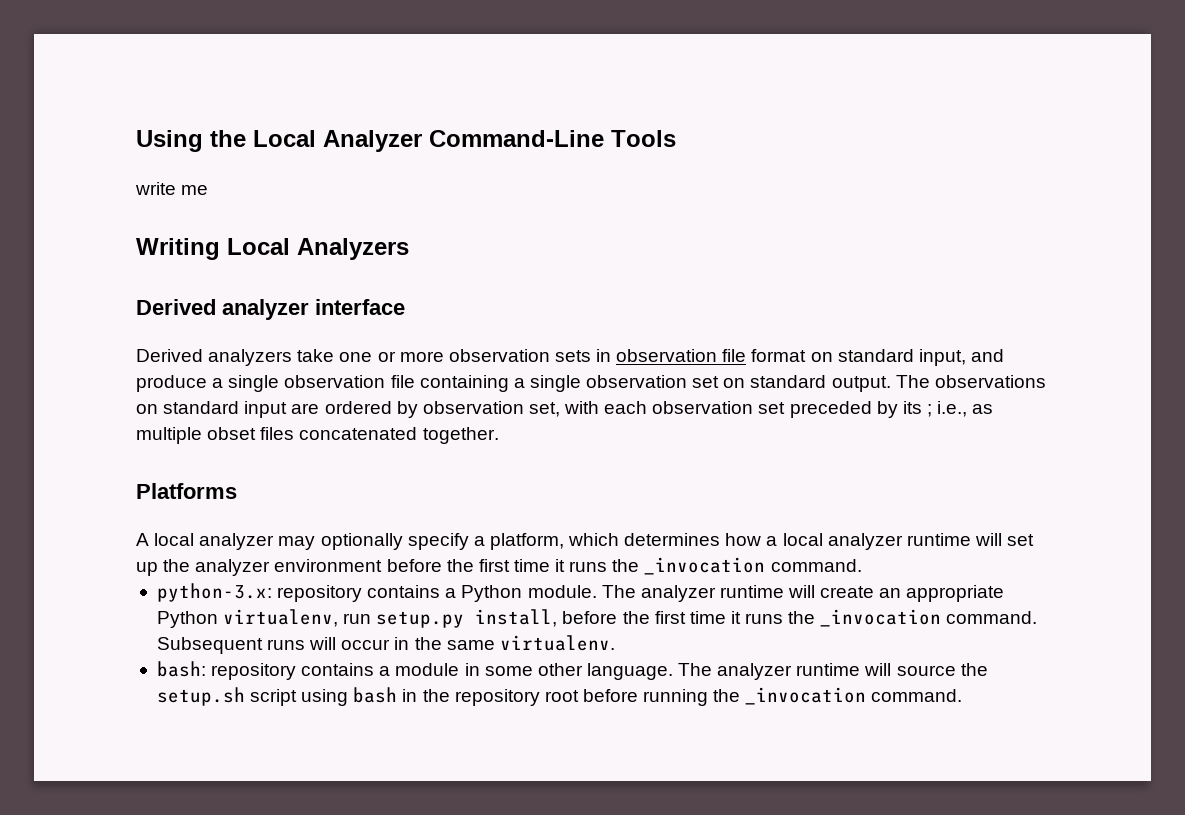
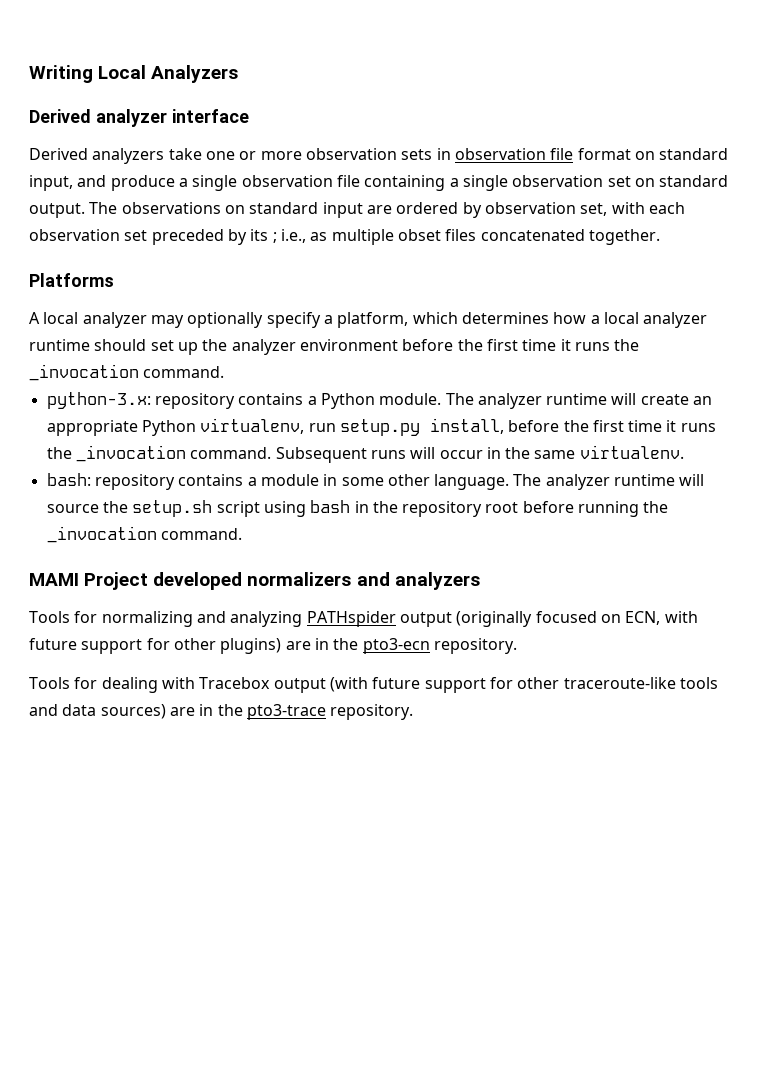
- Using the Local Analyzer Command-Line Tools
- write me
- A local analyzer may optionally specify a platform, which determines how a local analyzer runtime will set up the analyzer environment before the first time it runs the _invocation command.
+ A local analyzer may optionally specify a platform, which determines how a local analyzer runtime should set up the analyzer environment before the first time it runs the _invocation command.
+ MAMI Project developed normalizers and analyzers
+ Tools for normalizing and analyzing PATHspider output (originally focused on ECN, with future support for other plugins) are in the pto3-ecn repository.
+ Tools for dealing with Tracebox output (with future support for other traceroute-like tools and data sources) are in the pto3-trace repository.

